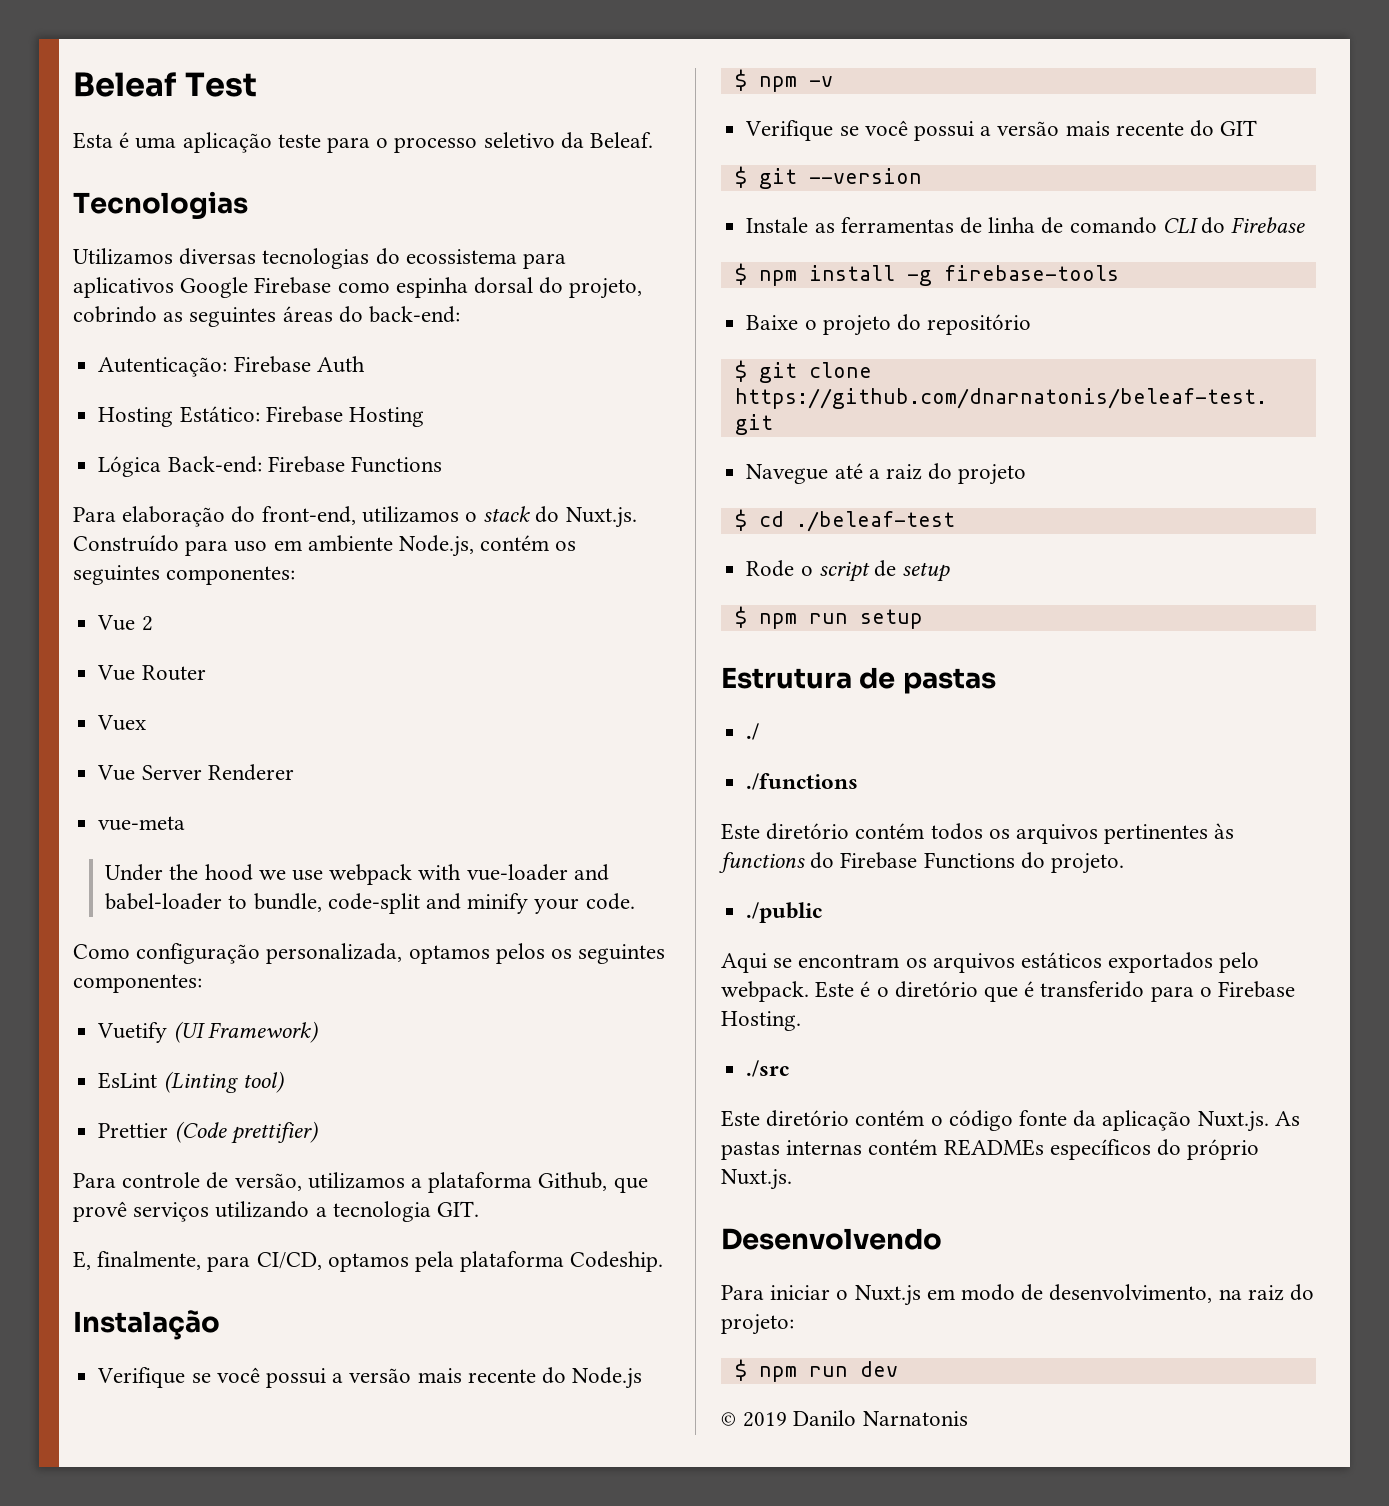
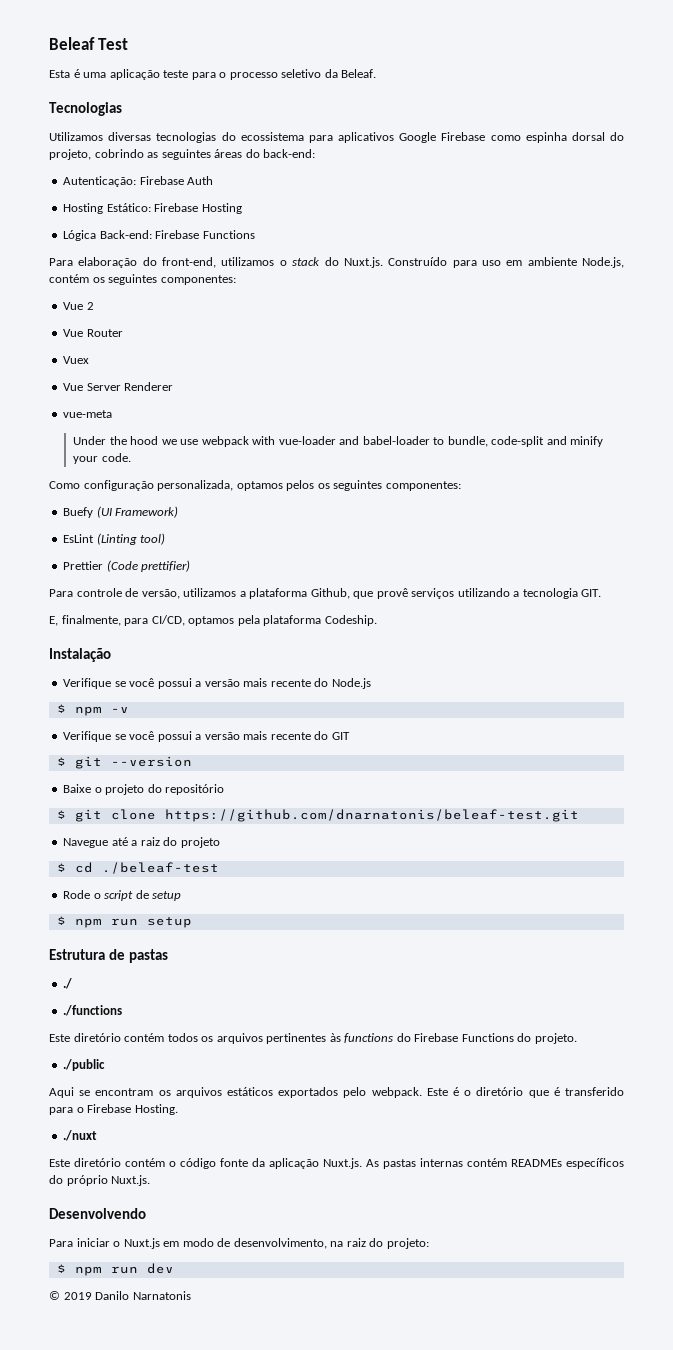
- Vuetify (UI Framework)
+ Buefy (UI Framework)
- Instale as ferramentas de linha de comando CLI do Firebase
- $ npm install -g firebase-tools
- ./src
+ ./nuxt

